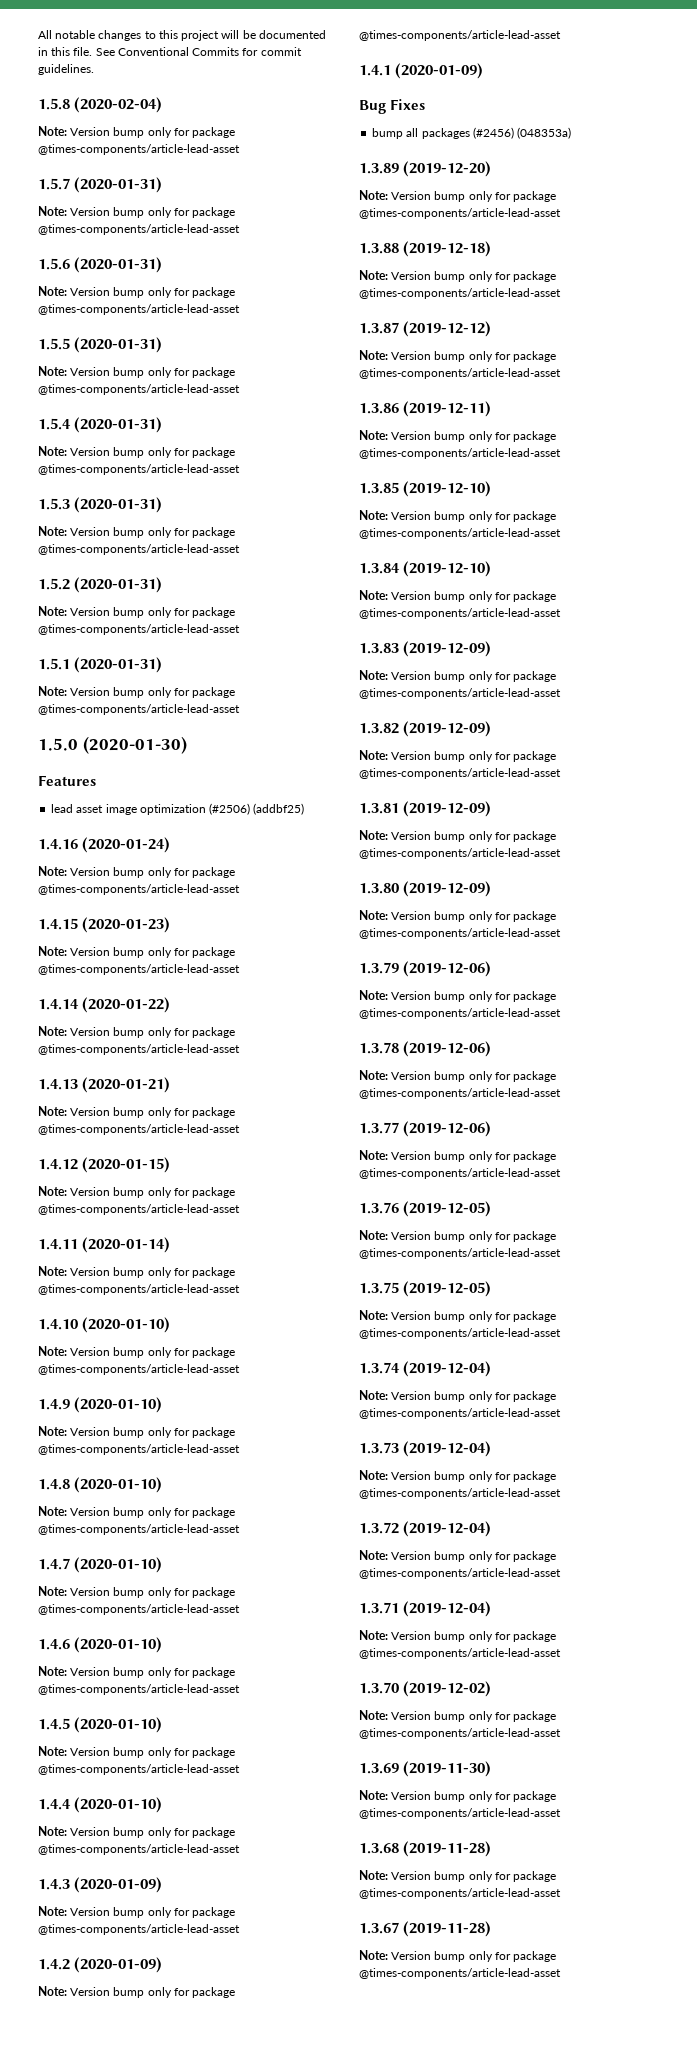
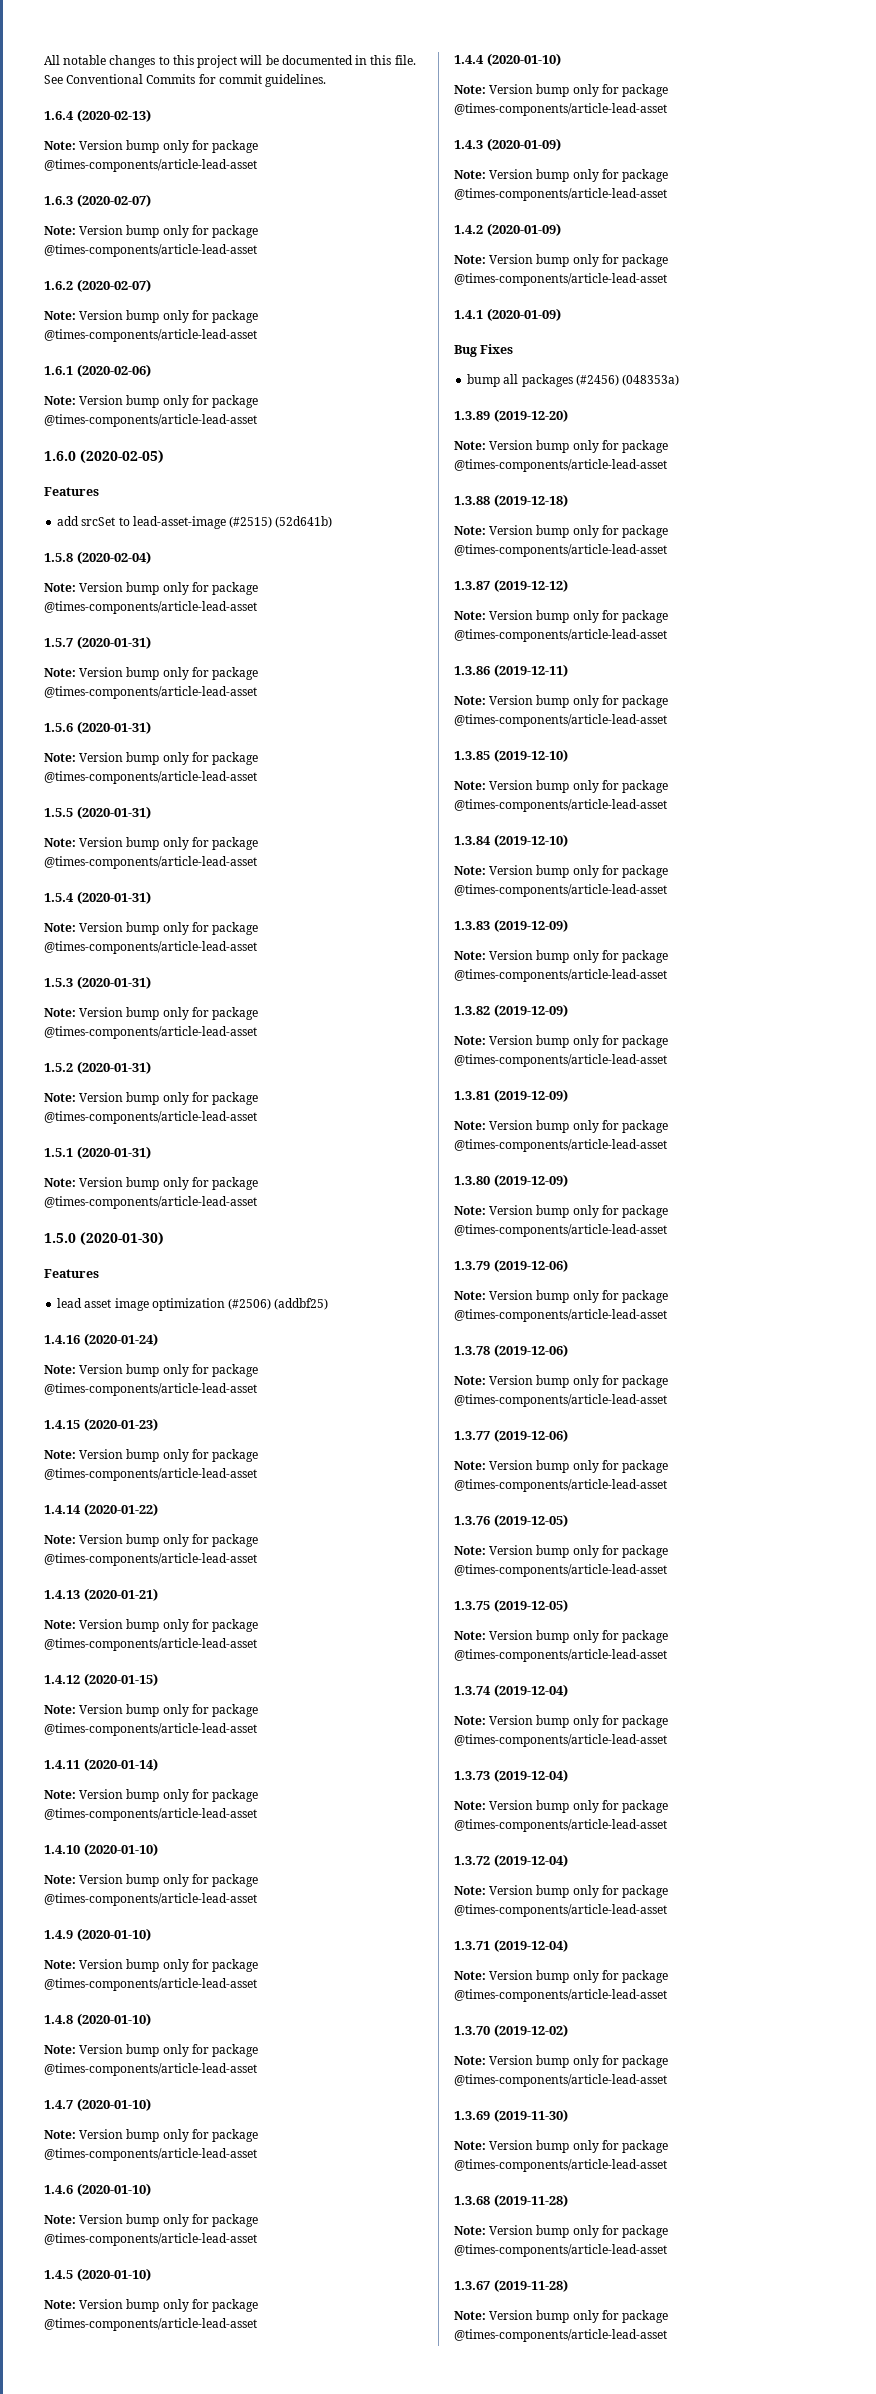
+ 1.6.4 (2020-02-13)
+ Note: Version bump only for package @times-components/article-lead-asset
+ 1.6.3 (2020-02-07)
+ Note: Version bump only for package @times-components/article-lead-asset
+ 1.6.2 (2020-02-07)
+ Note: Version bump only for package @times-components/article-lead-asset
+ 1.6.1 (2020-02-06)
+ Note: Version bump only for package @times-components/article-lead-asset
+ 1.6.0 (2020-02-05)
+ Features
+ add srcSet to lead-asset-image (#2515) (52d641b)

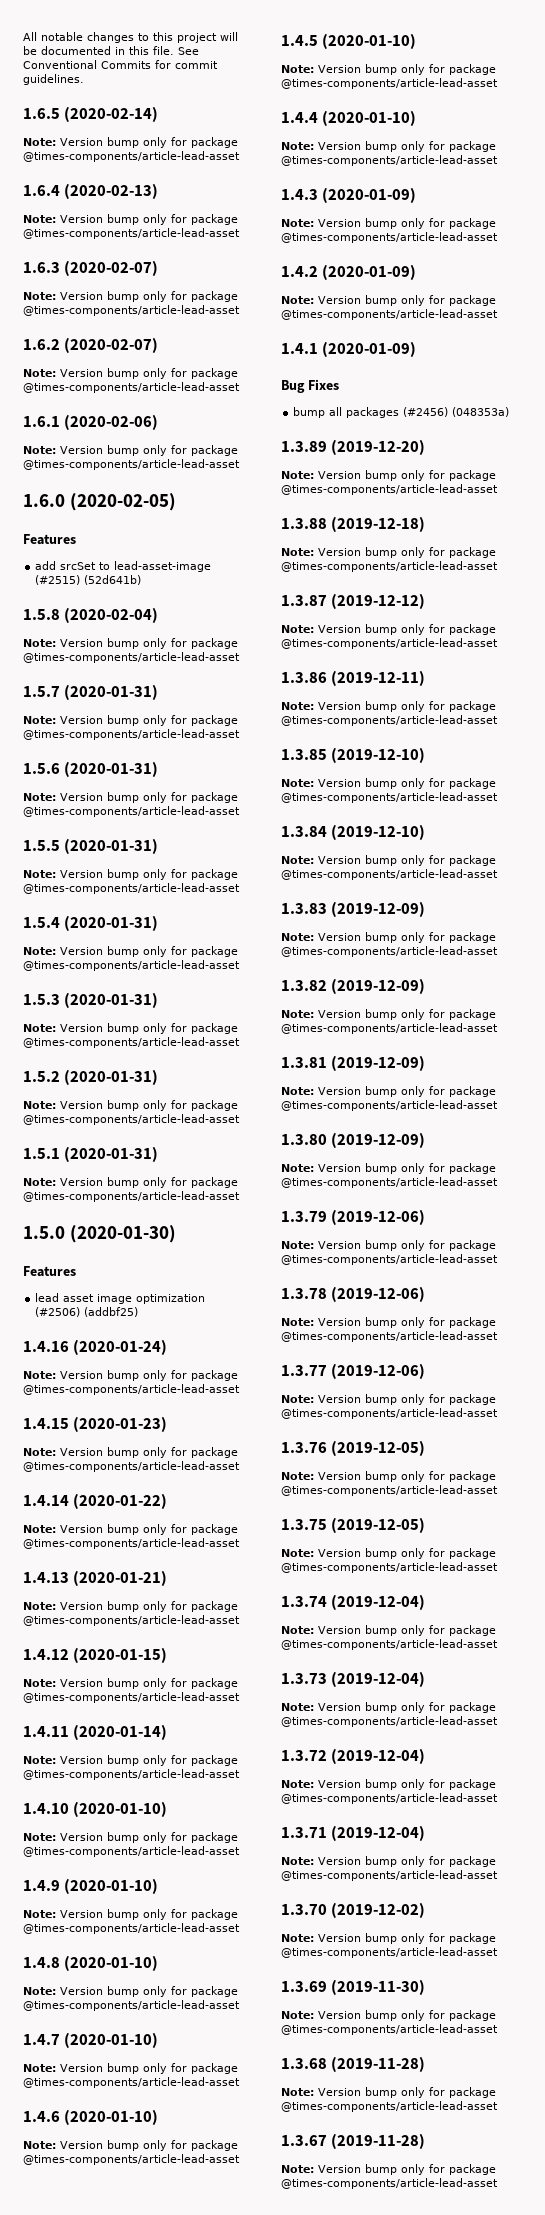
+ 1.6.5 (2020-02-14)
+ Note: Version bump only for package @times-components/article-lead-asset

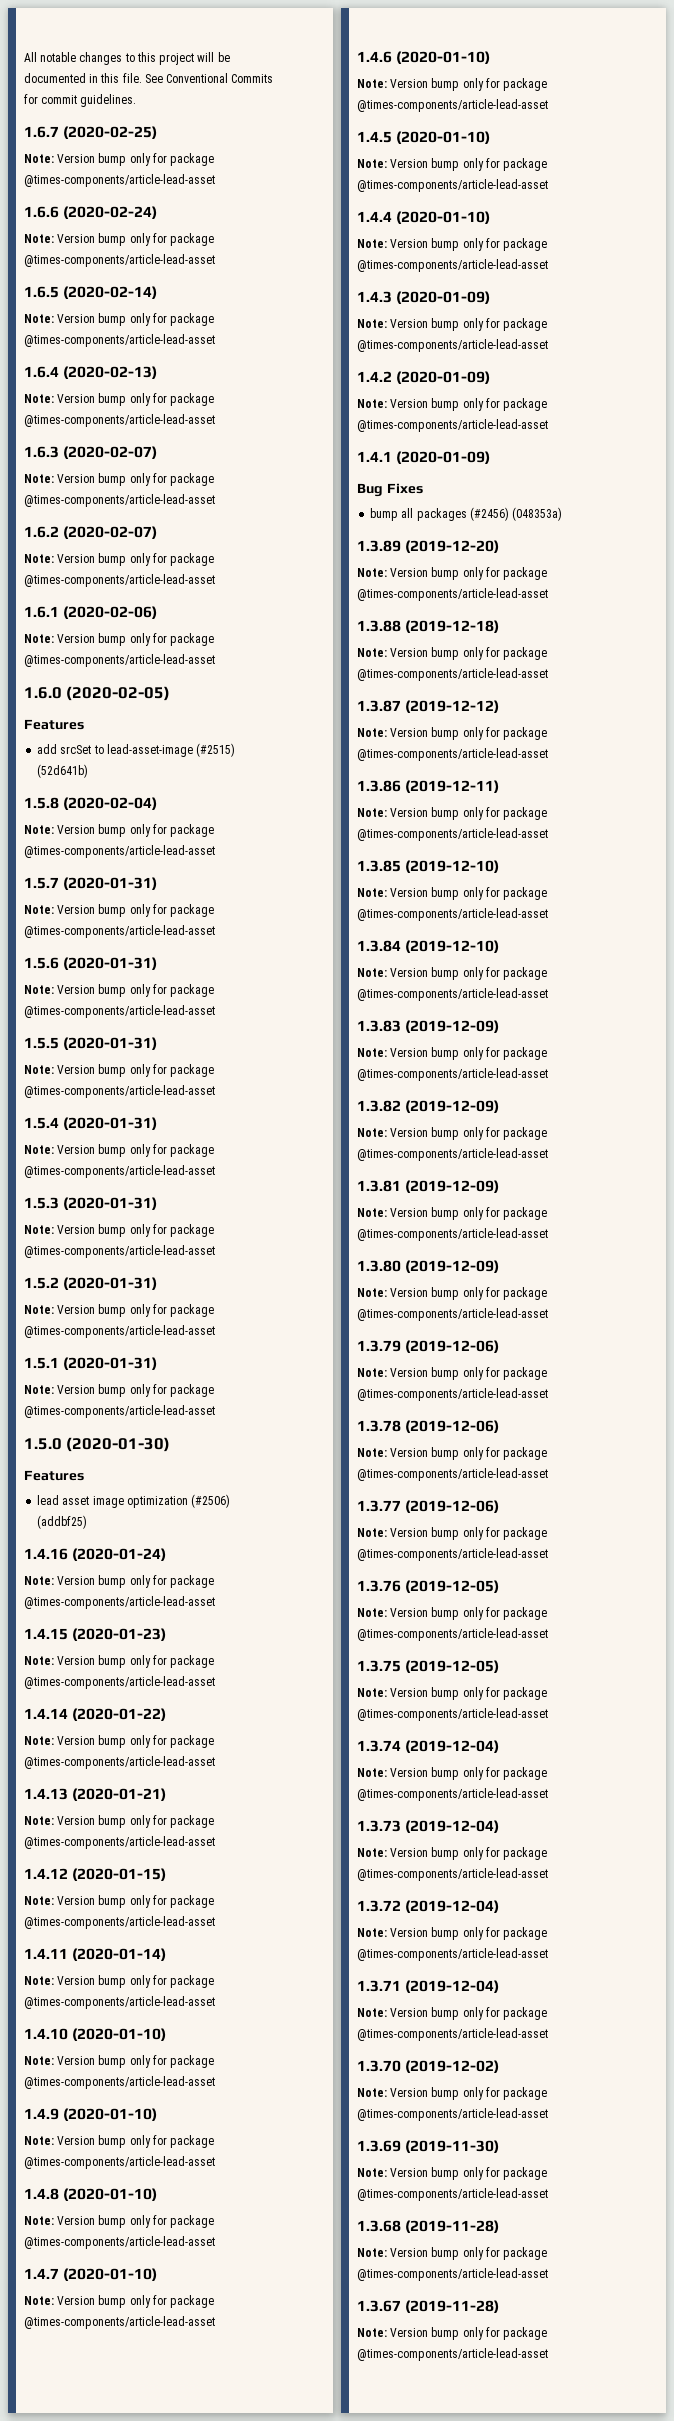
+ 1.6.7 (2020-02-25)
+ Note: Version bump only for package @times-components/article-lead-asset
+ 1.6.6 (2020-02-24)
+ Note: Version bump only for package @times-components/article-lead-asset

